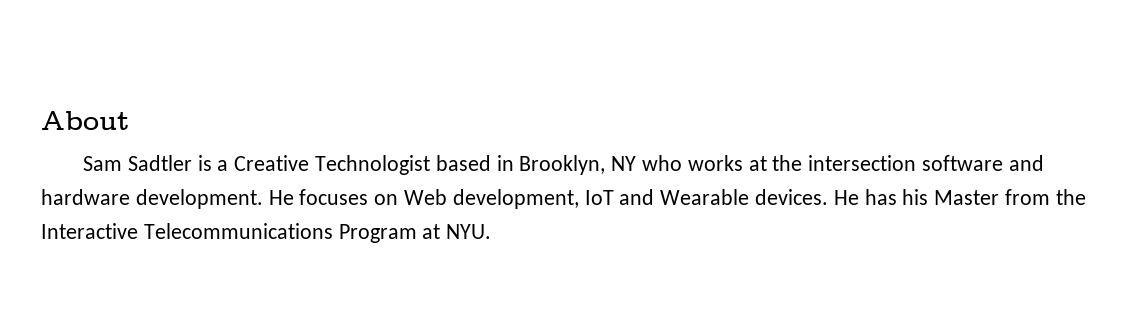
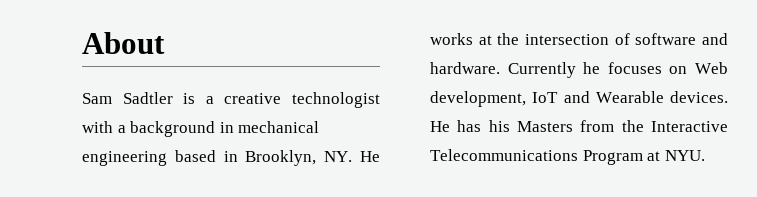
- Sam Sadtler is a Creative Technologist based in Brooklyn, NY who works at the intersection software and hardware development. He focuses on Web development, IoT and Wearable devices.
+ Sam Sadtler is a creative technologist with a background in mechanical engineering based in Brooklyn, NY. He works at the intersection of software and hardware. Currently he focuses on Web development, IoT and Wearable devices.
- He has his Master from the Interactive Telecommunications Program at NYU.
+ He has his Masters from the Interactive Telecommunications Program at NYU.

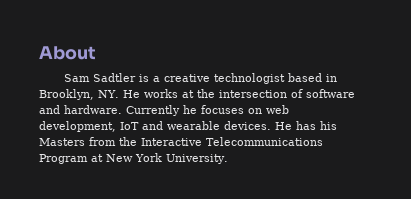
- Sam Sadtler is a creative technologist with a background in mechanical engineering based in Brooklyn, NY. He works at the intersection of software and hardware.
+ Sam Sadtler is a creative technologist based in Brooklyn, NY. He works at the intersection of software and hardware.
- Currently he focuses on Web development, IoT and Wearable devices.
+ Currently he focuses on web development, IoT and wearable devices.
- He has his Masters from the Interactive Telecommunications Program at NYU.
+ He has his Masters from the Interactive Telecommunications Program at New York University.

